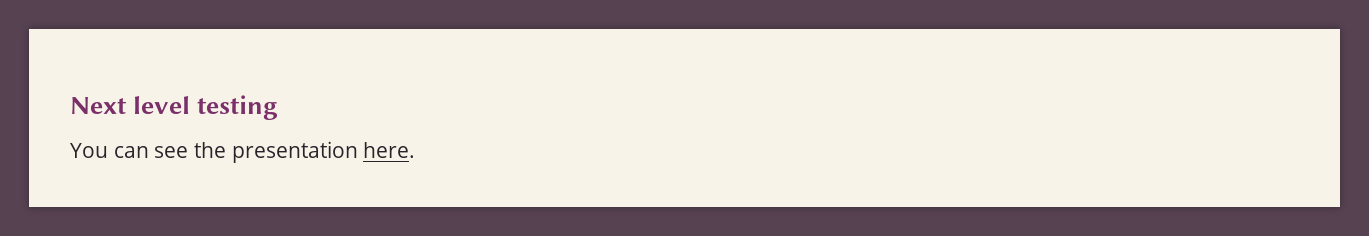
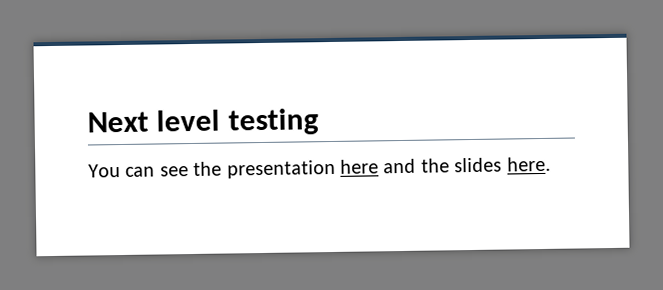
- You can see the presentation here.
+ You can see the presentation here and the slides here.

